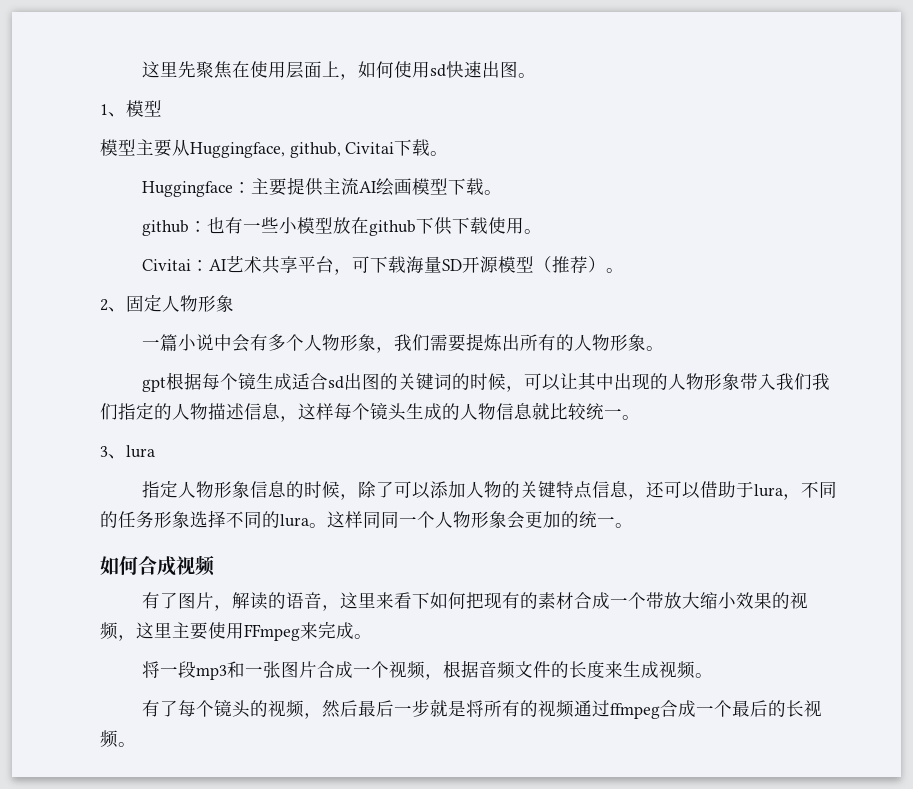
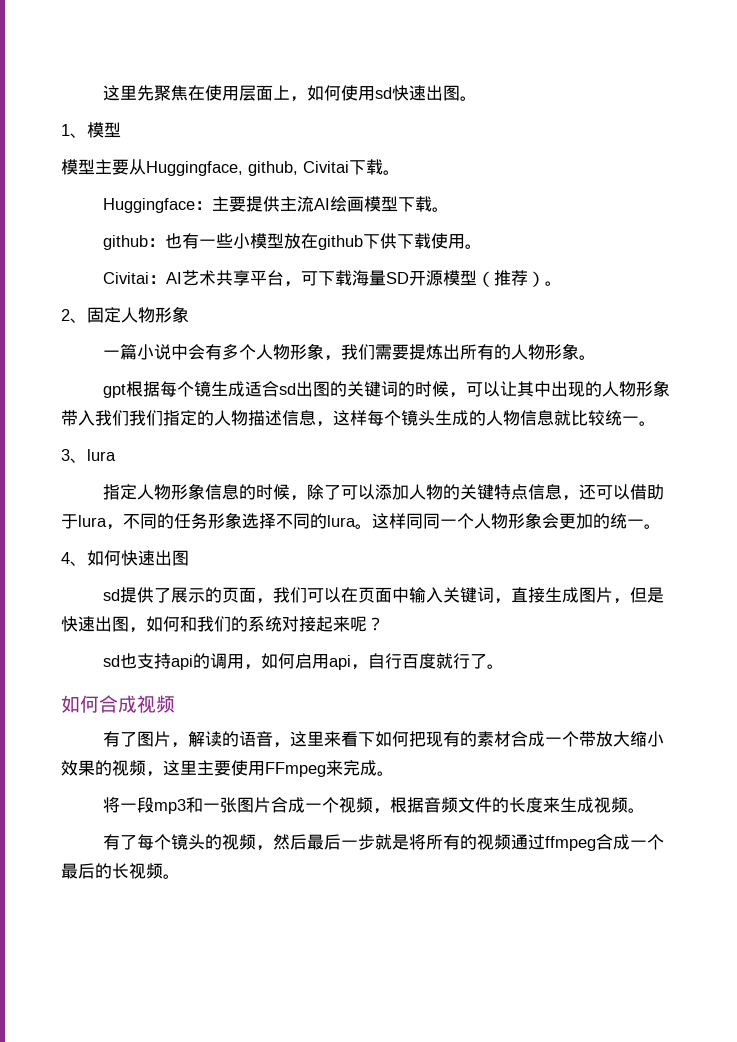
+ 4、如何快速出图
+ sd提供了展示的页面，我们可以在页面中输入关键词，直接生成图片，但是快速出图，如何和我们的系统对接起来呢？
+ sd也支持api的调用，如何启用api，自行百度就行了。

